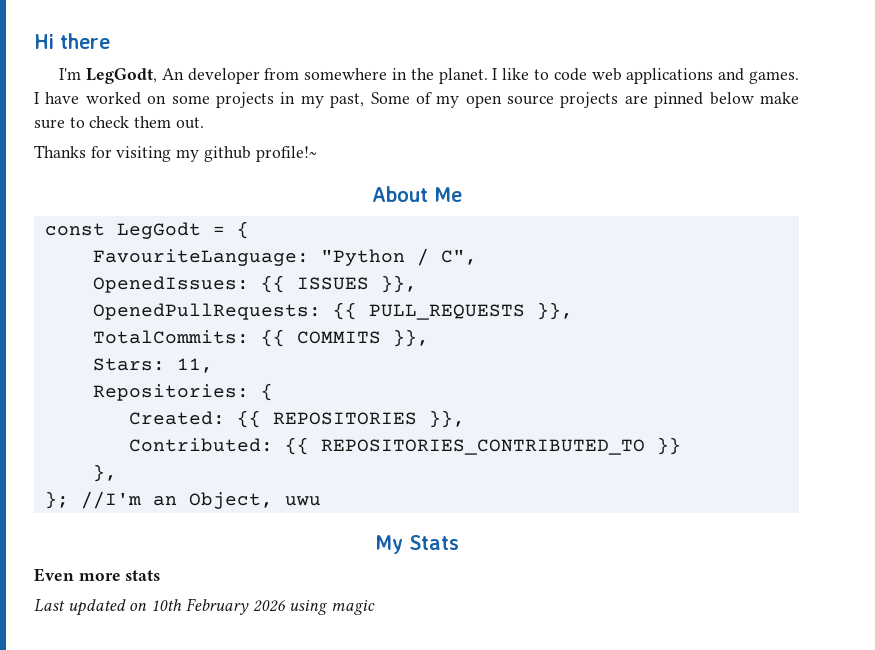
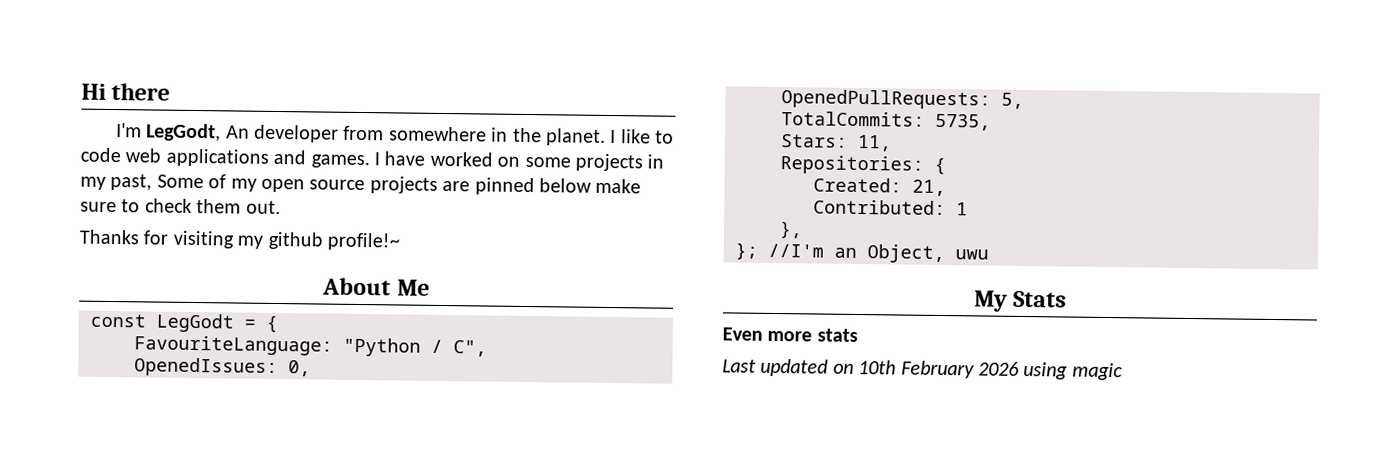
- OpenedIssues: {{ ISSUES }},
- OpenedPullRequests: {{ PULL_REQUESTS }},
- TotalCommits: {{ COMMITS }},
+ OpenedIssues: 0,
+ OpenedPullRequests: 5,
+ TotalCommits: 5735,
- Created: {{ REPOSITORIES }},
- Contributed: {{ REPOSITORIES_CONTRIBUTED_TO }}
+ Created: 21,
+ Contributed: 1

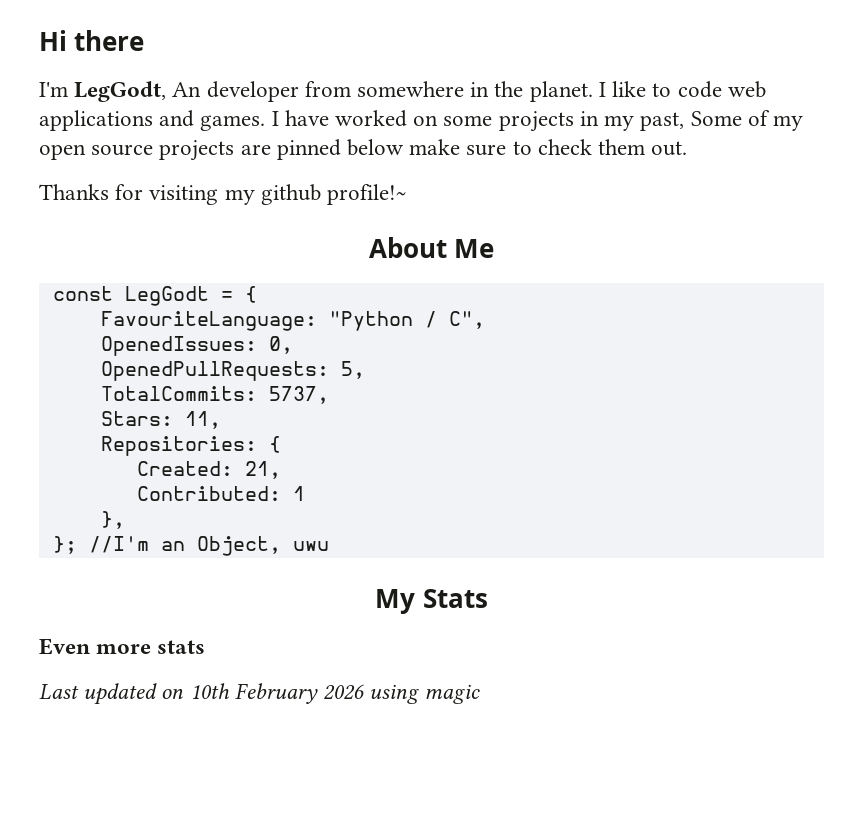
- TotalCommits: 5735,
+ TotalCommits: 5737,

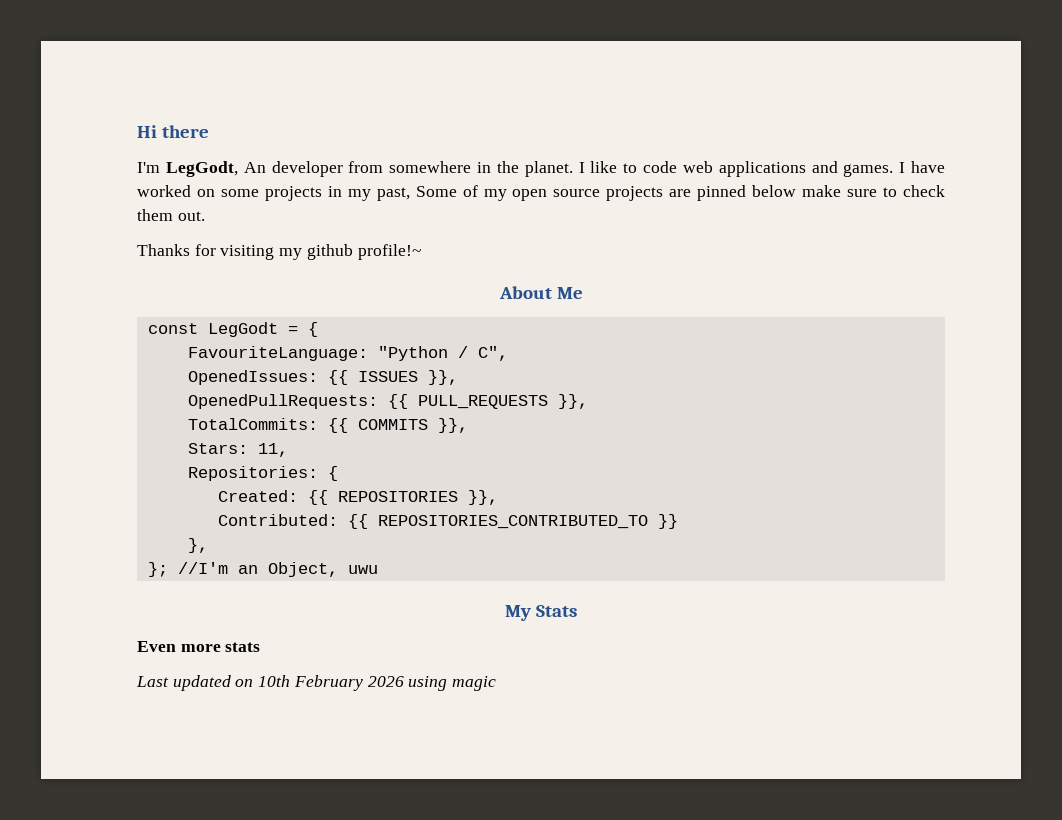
- OpenedIssues: 0,
- OpenedPullRequests: 5,
- TotalCommits: 5737,
+ OpenedIssues: {{ ISSUES }},
+ OpenedPullRequests: {{ PULL_REQUESTS }},
+ TotalCommits: {{ COMMITS }},
- Created: 21,
- Contributed: 1
+ Created: {{ REPOSITORIES }},
+ Contributed: {{ REPOSITORIES_CONTRIBUTED_TO }}

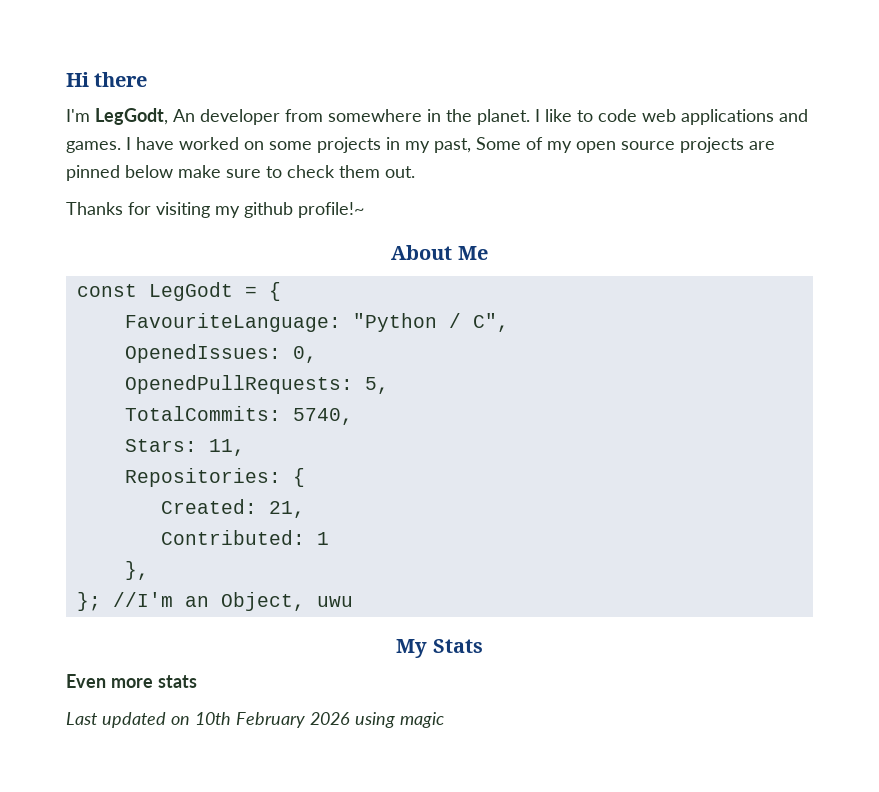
- OpenedIssues: {{ ISSUES }},
- OpenedPullRequests: {{ PULL_REQUESTS }},
- TotalCommits: {{ COMMITS }},
+ OpenedIssues: 0,
+ OpenedPullRequests: 5,
+ TotalCommits: 5740,
- Created: {{ REPOSITORIES }},
- Contributed: {{ REPOSITORIES_CONTRIBUTED_TO }}
+ Created: 21,
+ Contributed: 1

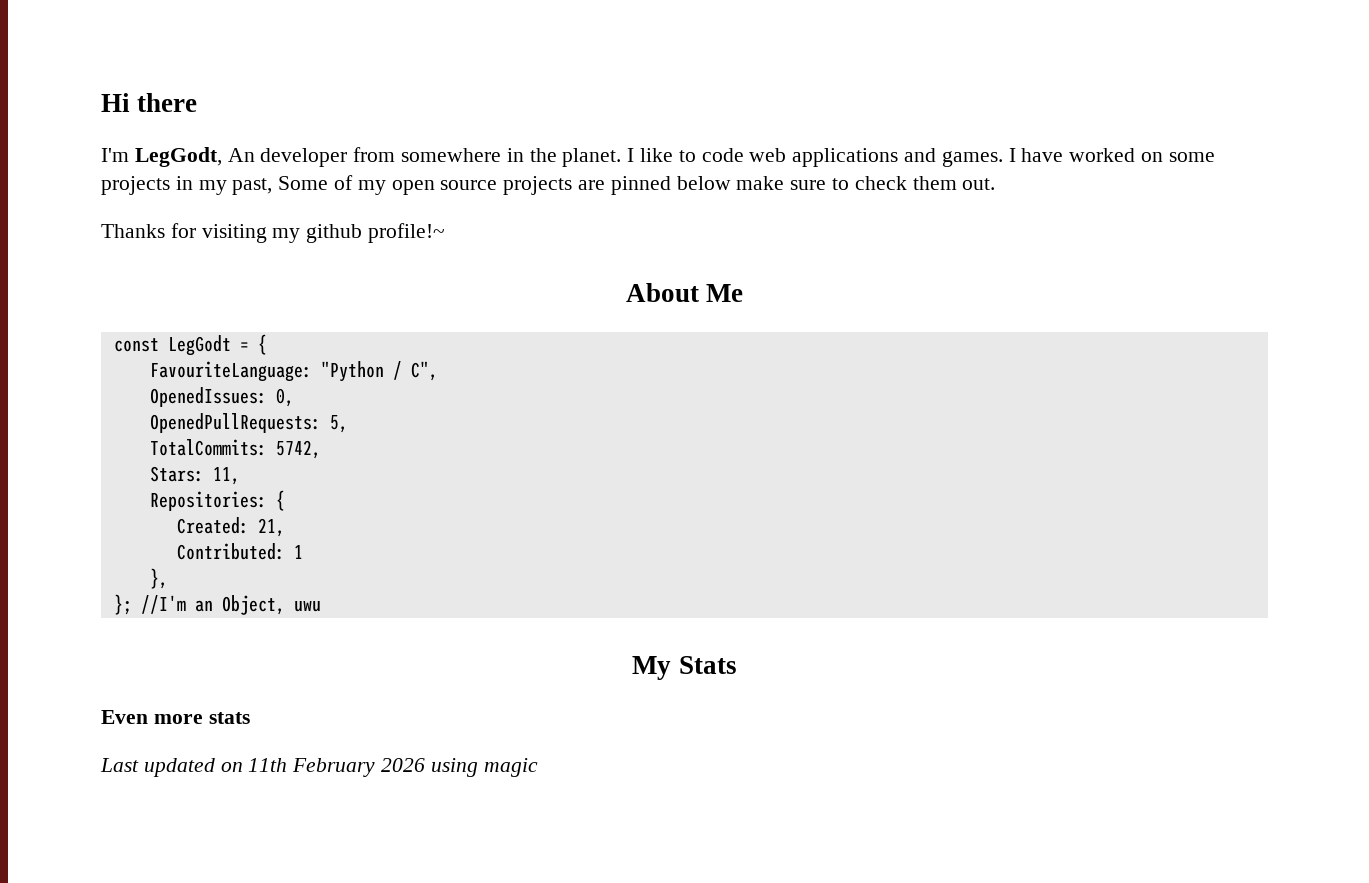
- TotalCommits: 5740,
+ TotalCommits: 5742,
- Last updated on 10th February 2026 using magic
+ Last updated on 11th February 2026 using magic

